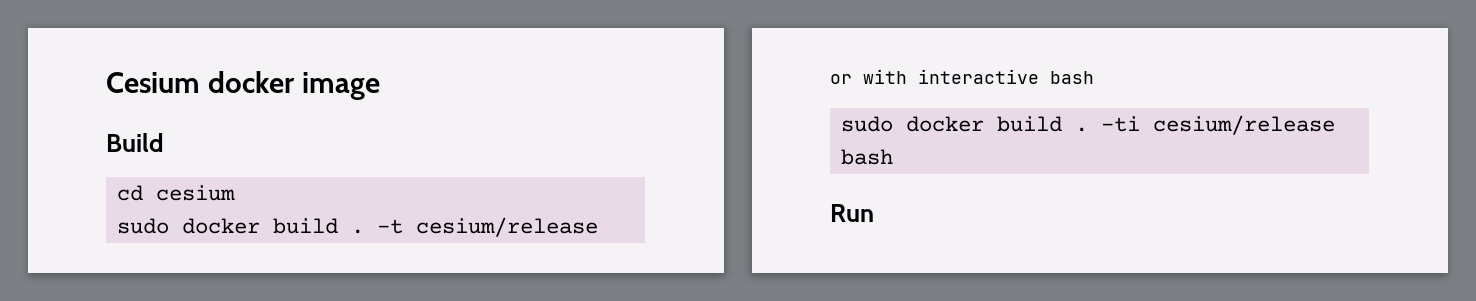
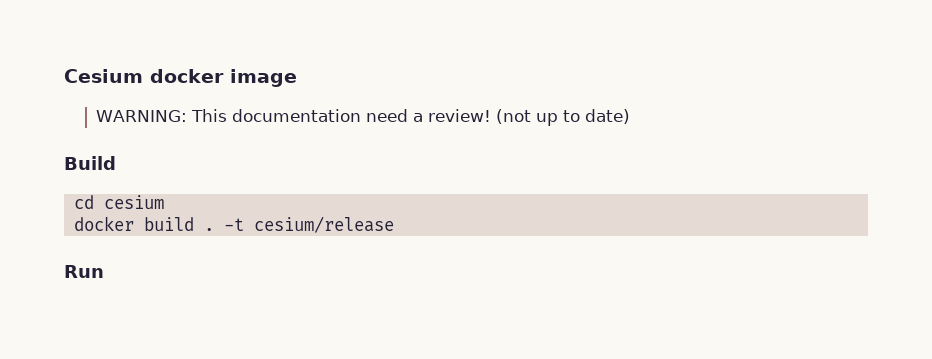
+ WARNING: This documentation need a review! (not up to date)
  cd cesium
- sudo docker build .
+ docker build .
- or with interactive bash
- sudo docker build . -ti cesium/release bash

